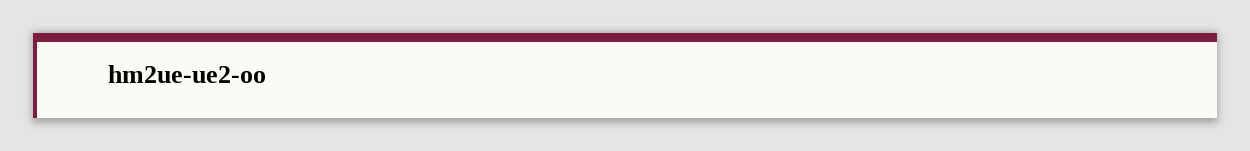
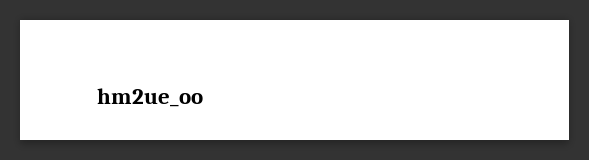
- hm2ue-ue2-oo
+ hm2ue_oo

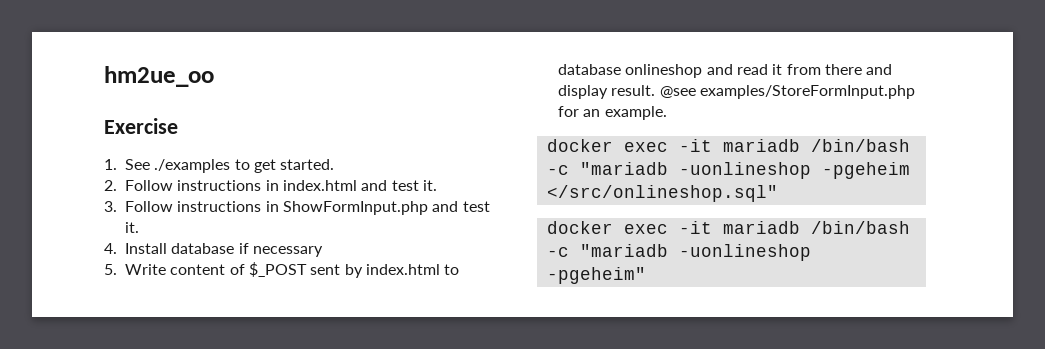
+ Exercise
+ 1. See ./examples to get started.
+ 2. Follow instructions in index.html and test it.
+ 3. Follow instructions in ShowFormInput.php and test it.
+ 4. Install database if necessary
+ 5. Write content of $_POST sent by index.html to database onlineshop and read it from there and display result. @see examples/StoreFormInput.php for an example.
+ docker exec -it mariadb /bin/bash -c "mariadb -uonlineshop -pgeheim </src/onlineshop.sql"
+ docker exec -it mariadb /bin/bash -c "mariadb -uonlineshop -pgeheim"

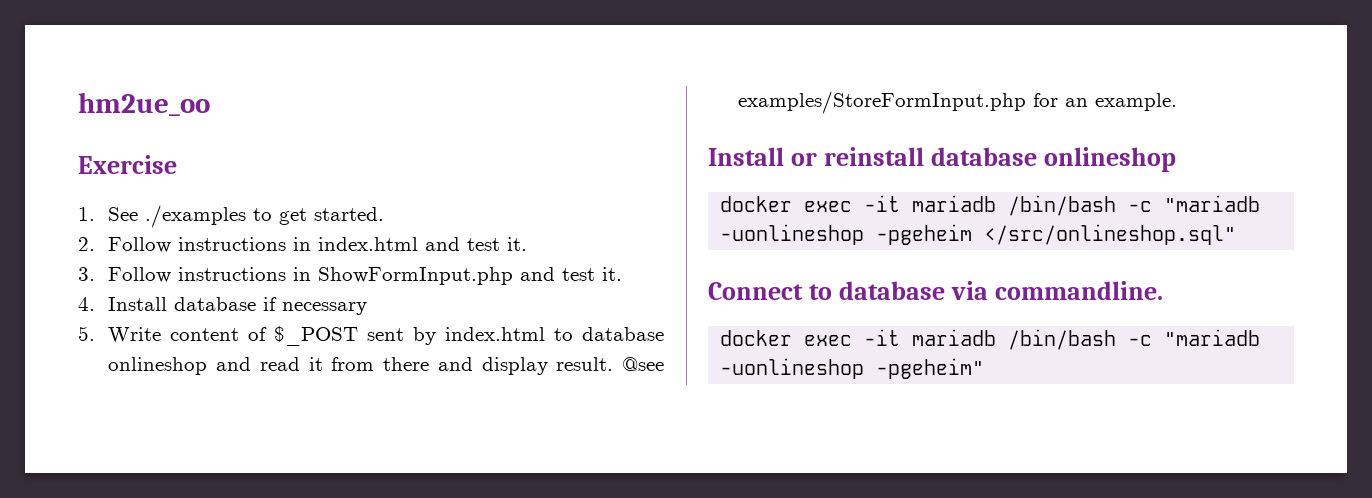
+ Install or reinstall database onlineshop
+ Connect to database via commandline.

